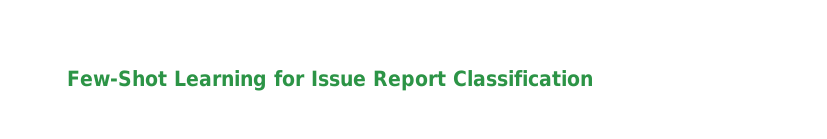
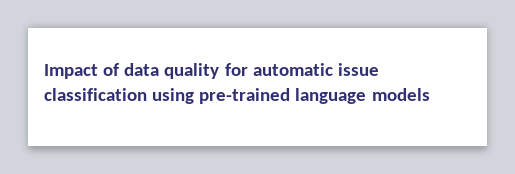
- Few-Shot Learning for Issue Report Classification
+ Impact of data quality for automatic issue classification using pre-trained language models

